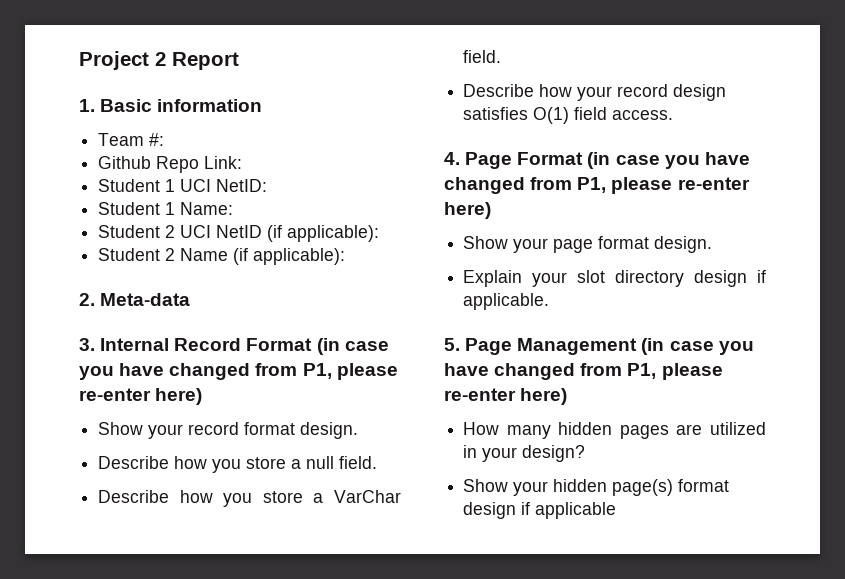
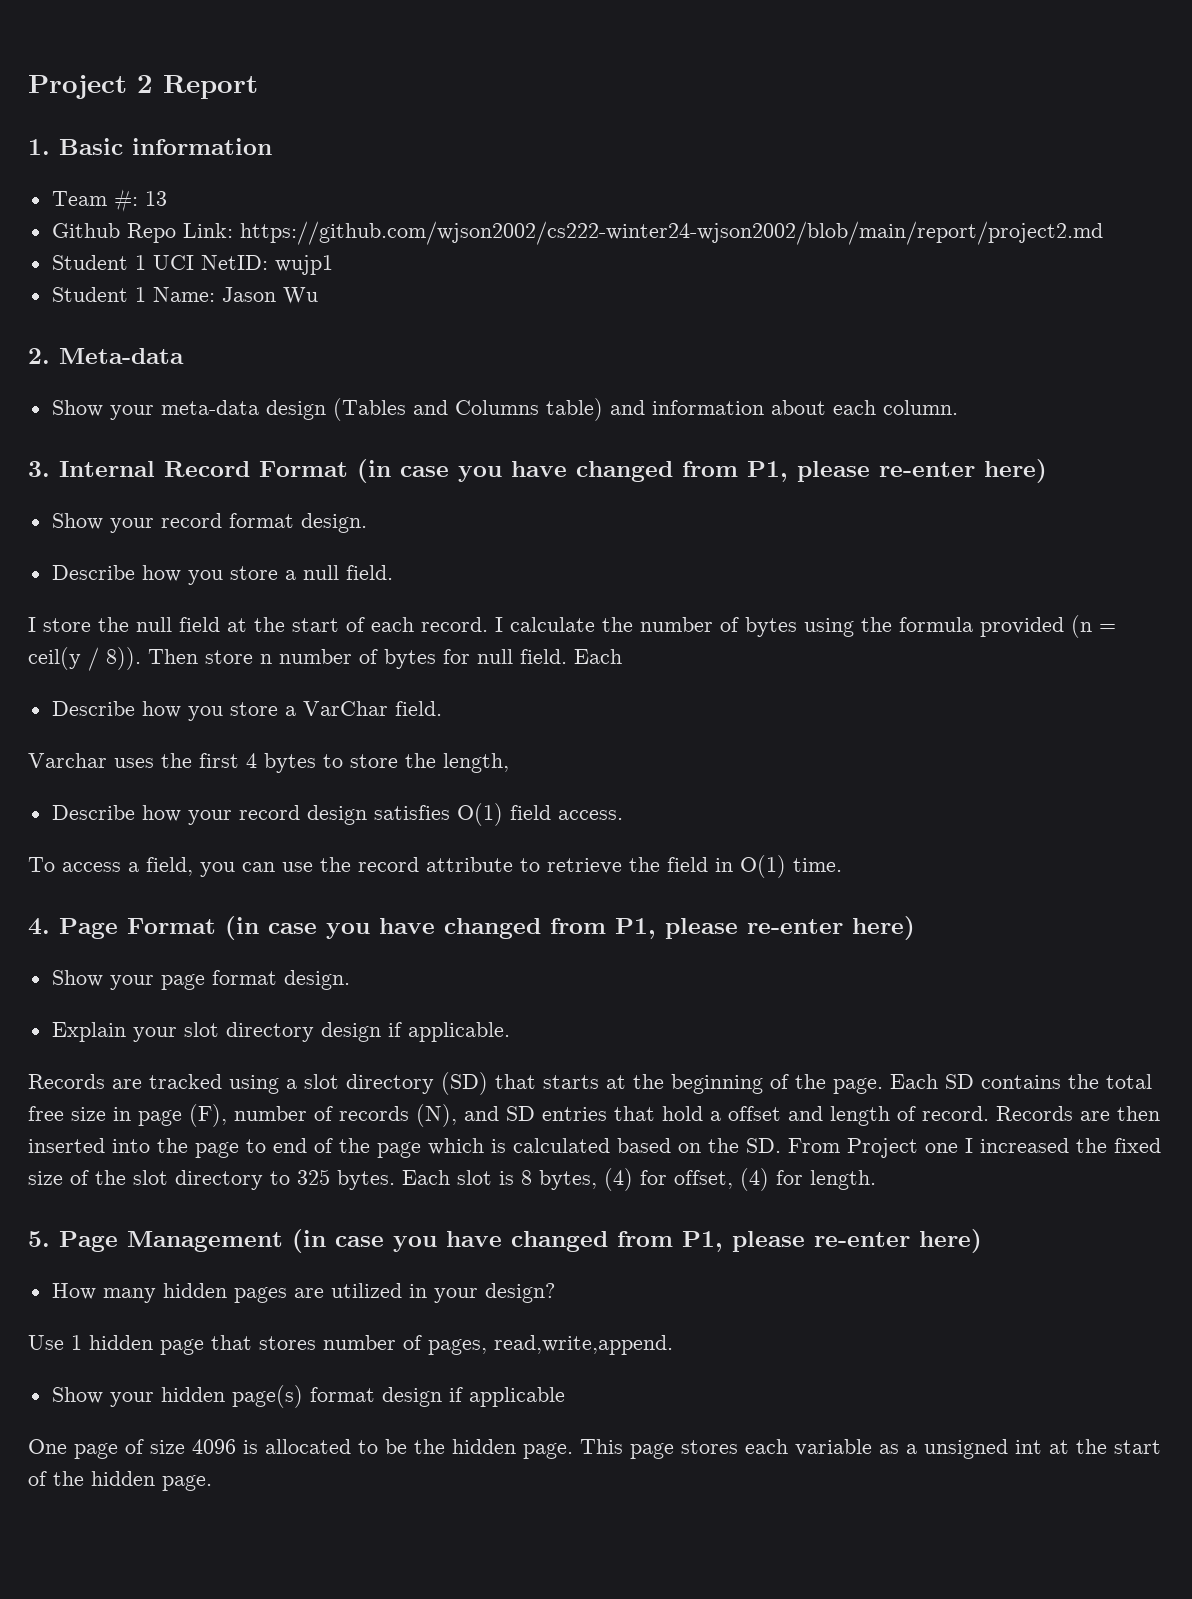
- Team #:
+ Team #: 13
- Github Repo Link:
+ Github Repo Link: https://github.com/wjson2002/cs222-winter24-wjson2002/blob/main/report/project2.md
- Student 1 UCI NetID:
+ Student 1 UCI NetID: wujp1
- Student 1 Name:
- Student 2 UCI NetID (if applicable):
- Student 2 Name (if applicable):
+ Student 1 Name: Jason Wu
  2. Meta-data
+ Show your meta-data design (Tables and Columns table) and information about each column.
+ I store the null field at the start of each record. I calculate the number of bytes using the formula provided (n = ceil(y / 8)). Then store n number of bytes for null field. Each
+ Varchar uses the first 4 bytes to store the length,
+ To access a field, you can use the record attribute to retrieve the field in O(1) time.
+ Records are tracked using a slot directory (SD) that starts at the beginning of the page. Each SD contains the total free size in page (F), number of records (N), and SD entries that hold a offset and length of record. Records are then inserted into the page to end of the page which is calculated based on the SD. From Project one I increased the fixed size of the slot directory to 325 bytes. Each slot is 8 bytes, (4) for offset, (4) for length.
+ Use 1 hidden page that stores number of pages, read,write,append.
+ One page of size 4096 is allocated to be the hidden page. This page stores each variable as a unsigned int at the start of the hidden page.

